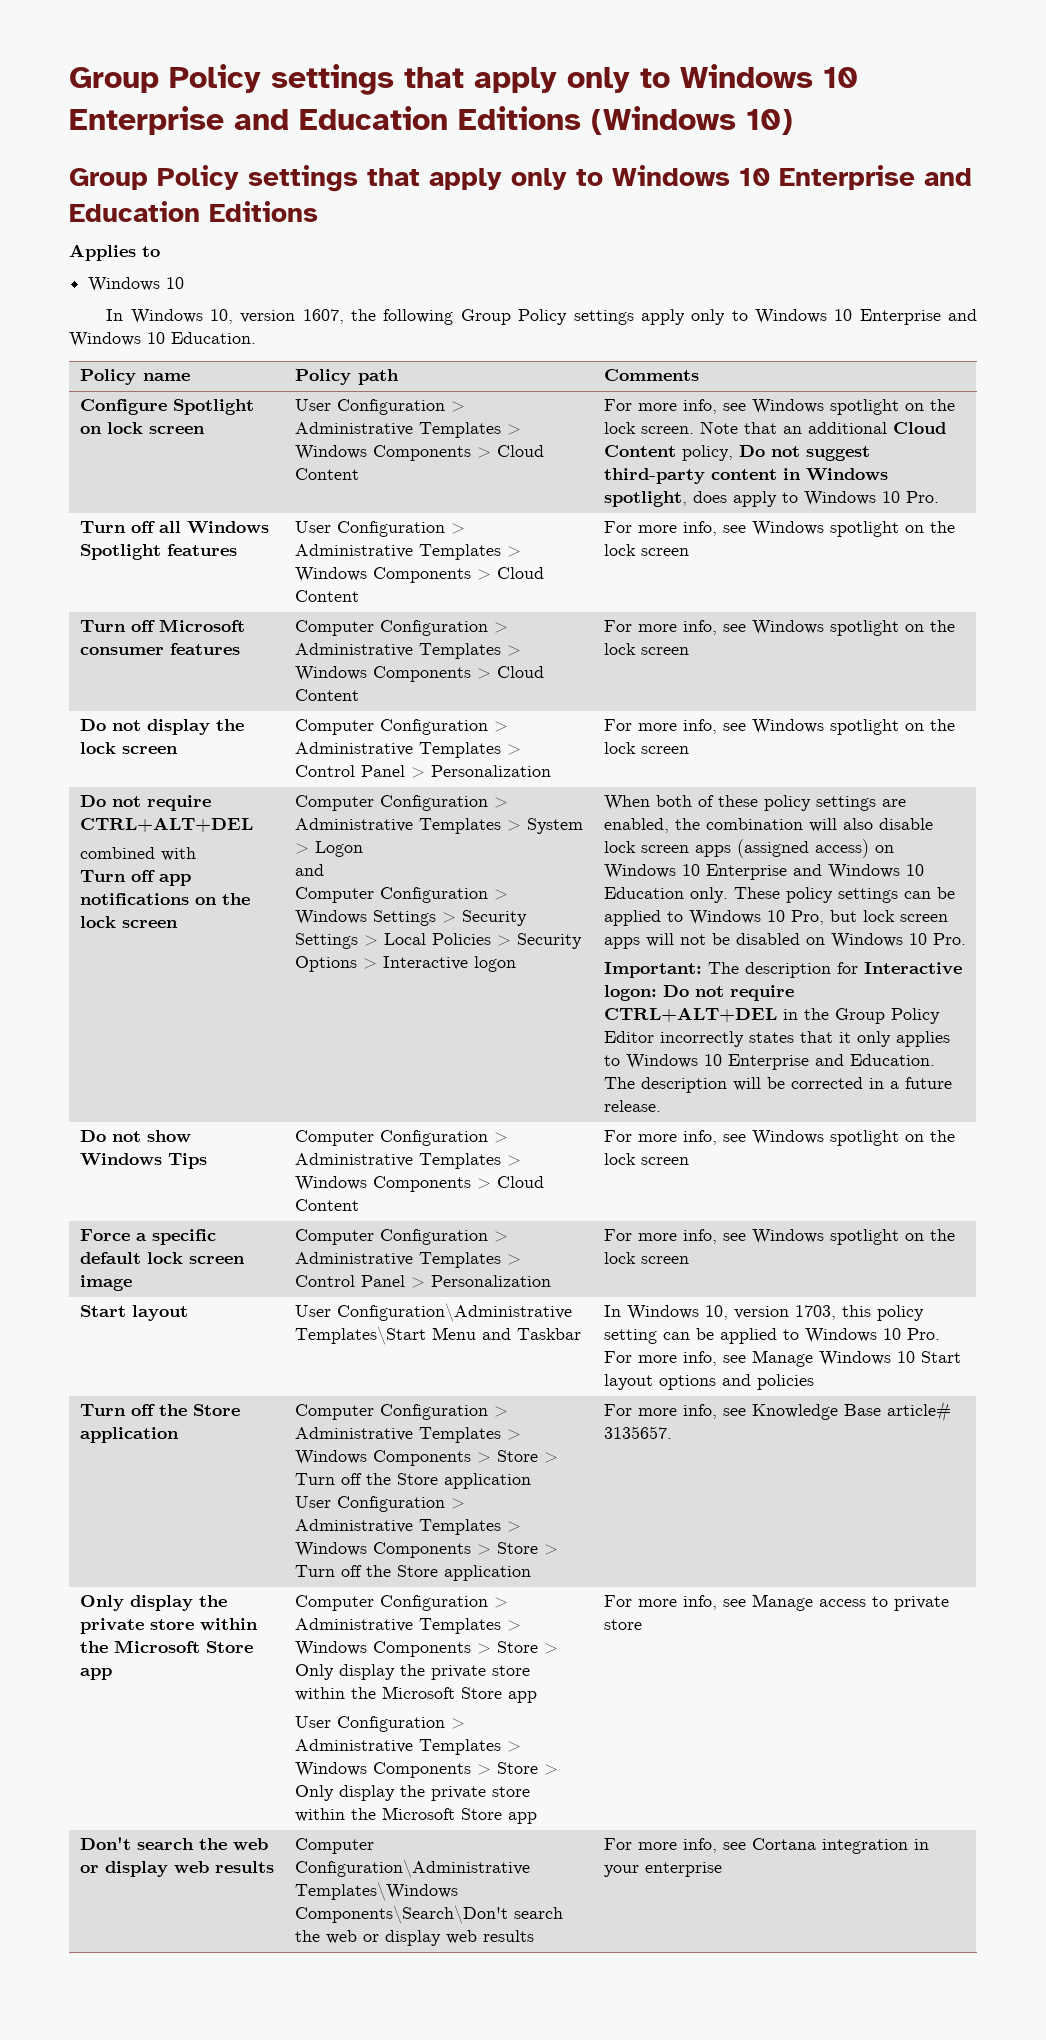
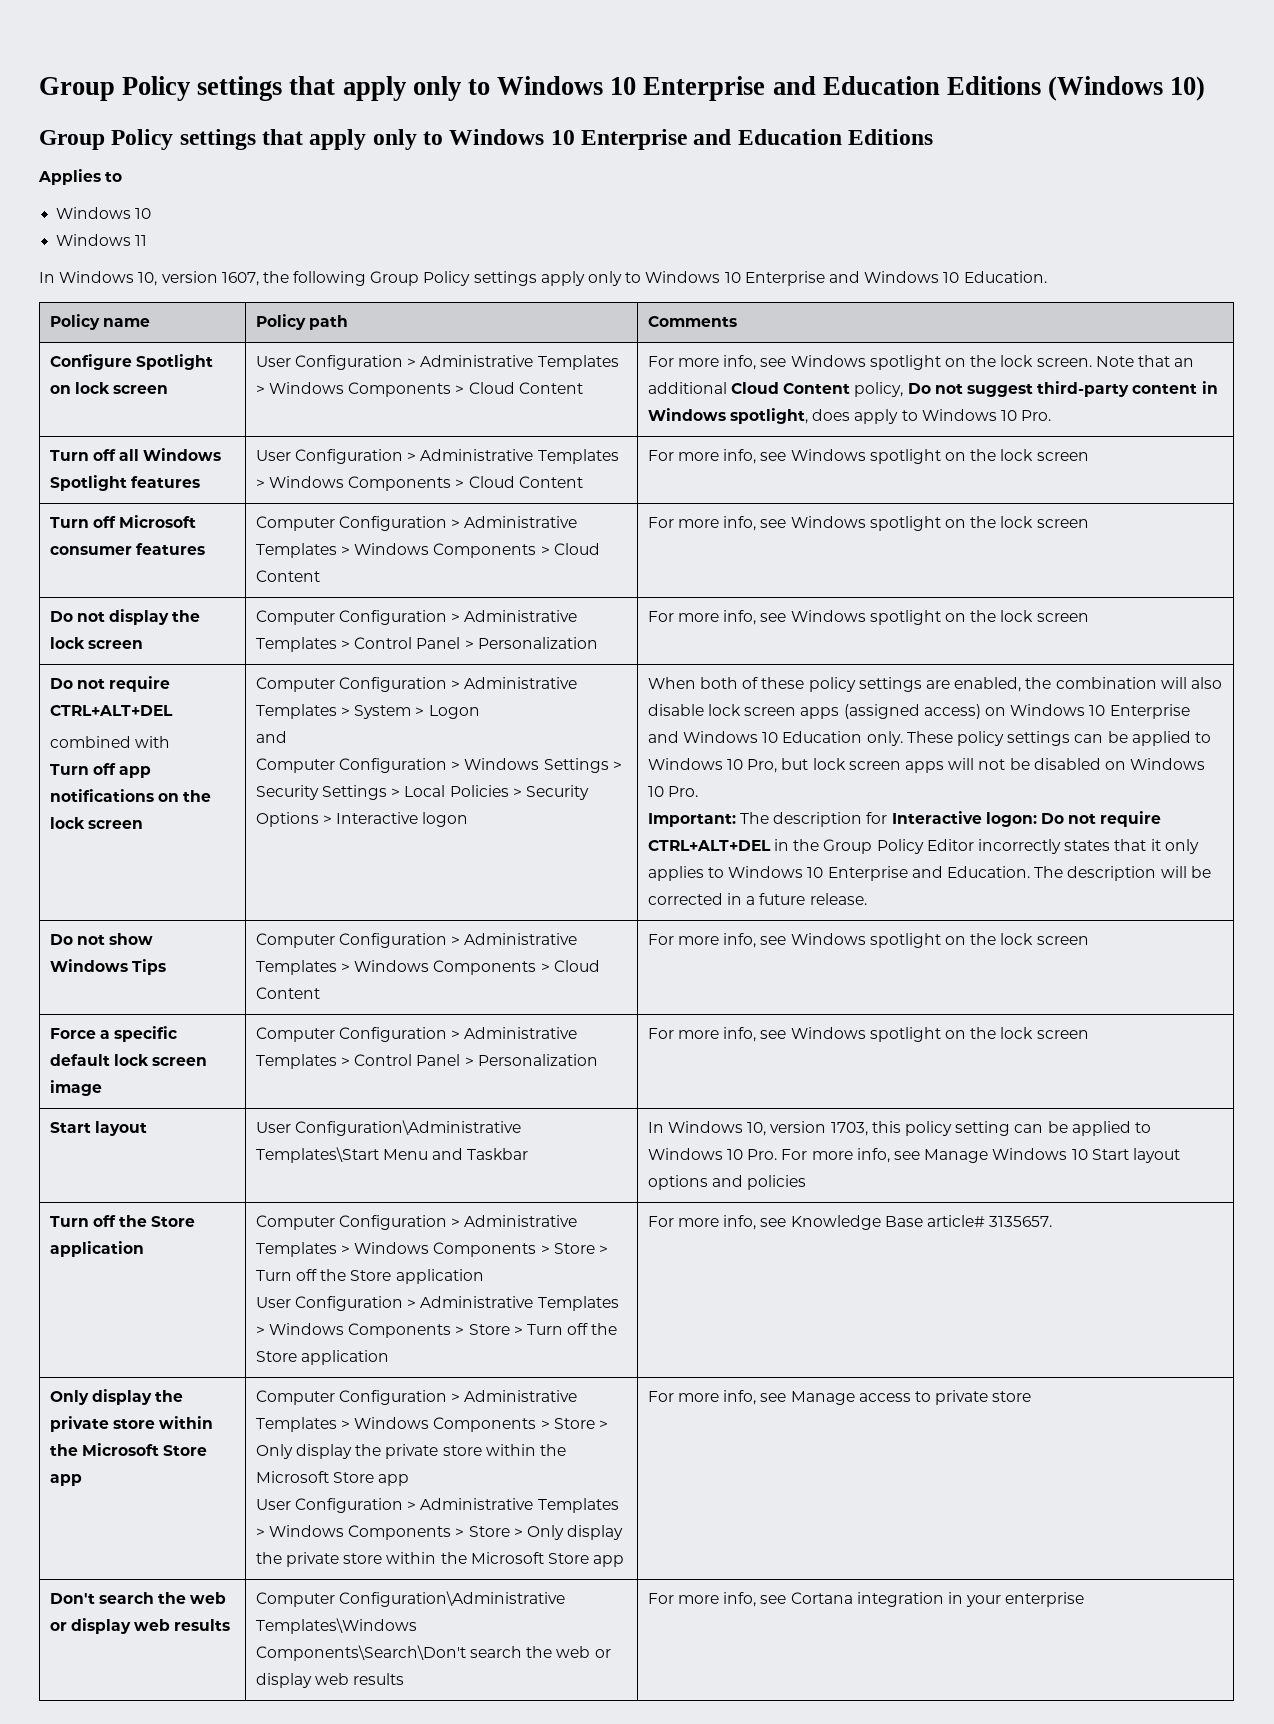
+ Windows 11

